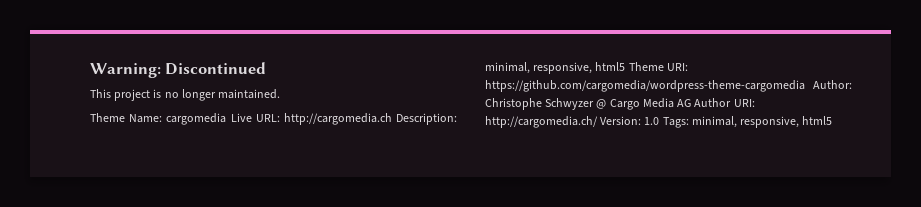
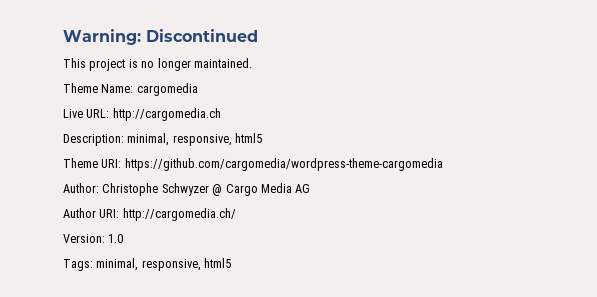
- Theme Name: cargomedia Live URL: http://cargomedia.ch Description: minimal, responsive, html5 Theme URI: https://github.com/cargomedia/wordpress-theme-cargomedia Author: Christophe Schwyzer @ Cargo Media AG Author URI: http://cargomedia.ch/ Version: 1.0 Tags: minimal, responsive, html5
+ Theme Name: cargomedia
+ Live URL: http://cargomedia.ch
+ Description: minimal, responsive, html5
+ Theme URI: https://github.com/cargomedia/wordpress-theme-cargomedia
+ Author: Christophe Schwyzer @ Cargo Media AG
+ Author URI: http://cargomedia.ch/
+ Version: 1.0
+ Tags: minimal, responsive, html5

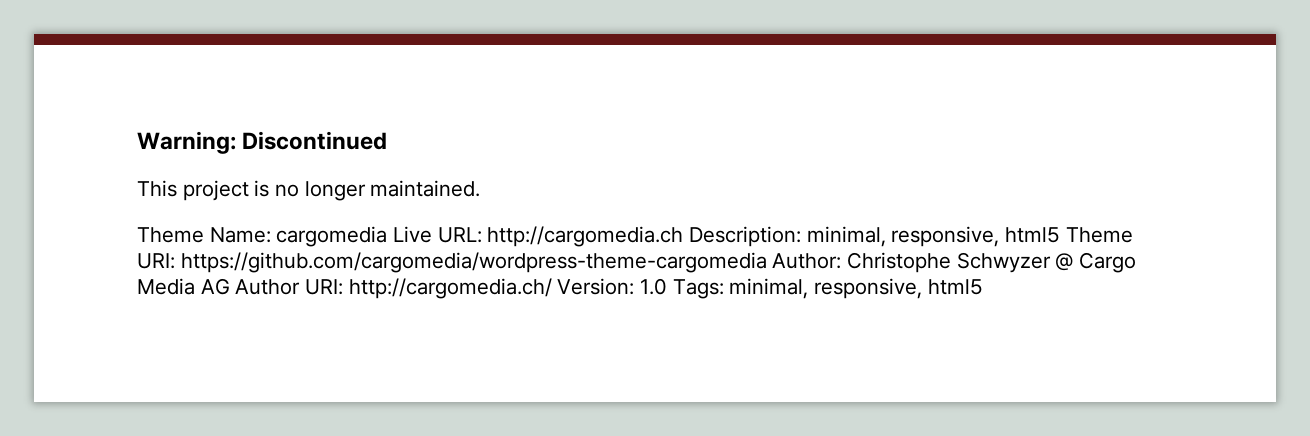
- Theme Name: cargomedia
- Live URL: http://cargomedia.ch
- Description: minimal, responsive, html5
- Theme URI: https://github.com/cargomedia/wordpress-theme-cargomedia
- Author: Christophe Schwyzer @ Cargo Media AG
- Author URI: http://cargomedia.ch/
- Version: 1.0
- Tags: minimal, responsive, html5
+ Theme Name: cargomedia Live URL: http://cargomedia.ch Description: minimal, responsive, html5 Theme URI: https://github.com/cargomedia/wordpress-theme-cargomedia Author: Christophe Schwyzer @ Cargo Media AG Author URI: http://cargomedia.ch/ Version: 1.0 Tags: minimal, responsive, html5

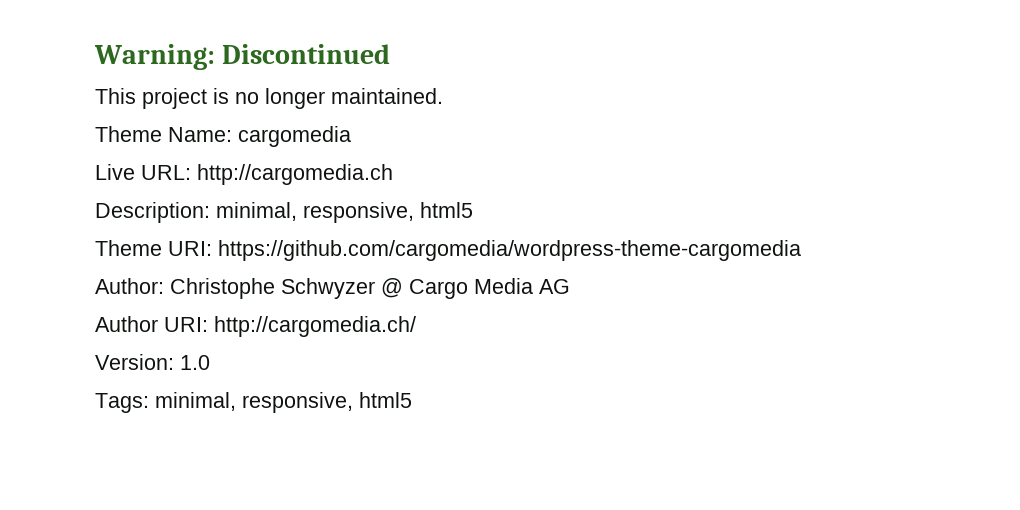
- Theme Name: cargomedia Live URL: http://cargomedia.ch Description: minimal, responsive, html5 Theme URI: https://github.com/cargomedia/wordpress-theme-cargomedia Author: Christophe Schwyzer @ Cargo Media AG Author URI: http://cargomedia.ch/ Version: 1.0 Tags: minimal, responsive, html5
+ Theme Name: cargomedia
+ Live URL: http://cargomedia.ch
+ Description: minimal, responsive, html5
+ Theme URI: https://github.com/cargomedia/wordpress-theme-cargomedia
+ Author: Christophe Schwyzer @ Cargo Media AG
+ Author URI: http://cargomedia.ch/
+ Version: 1.0
+ Tags: minimal, responsive, html5

